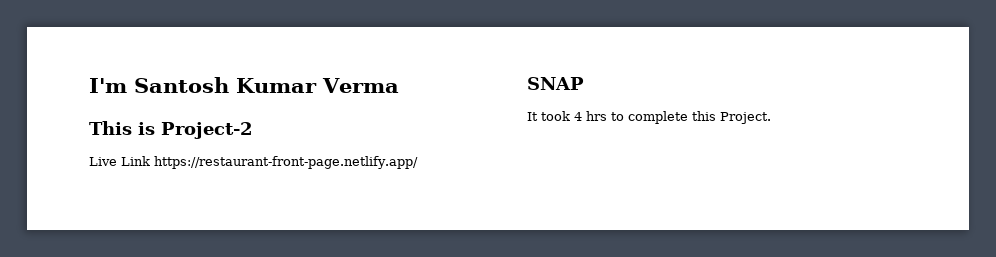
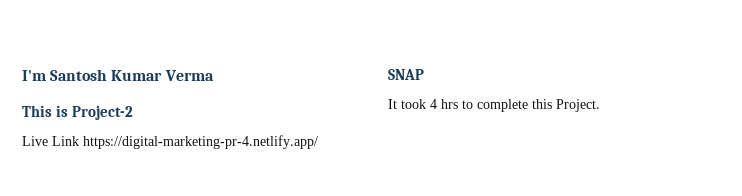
- Live Link https://restaurant-front-page.netlify.app/
+ Live Link https://digital-marketing-pr-4.netlify.app/

